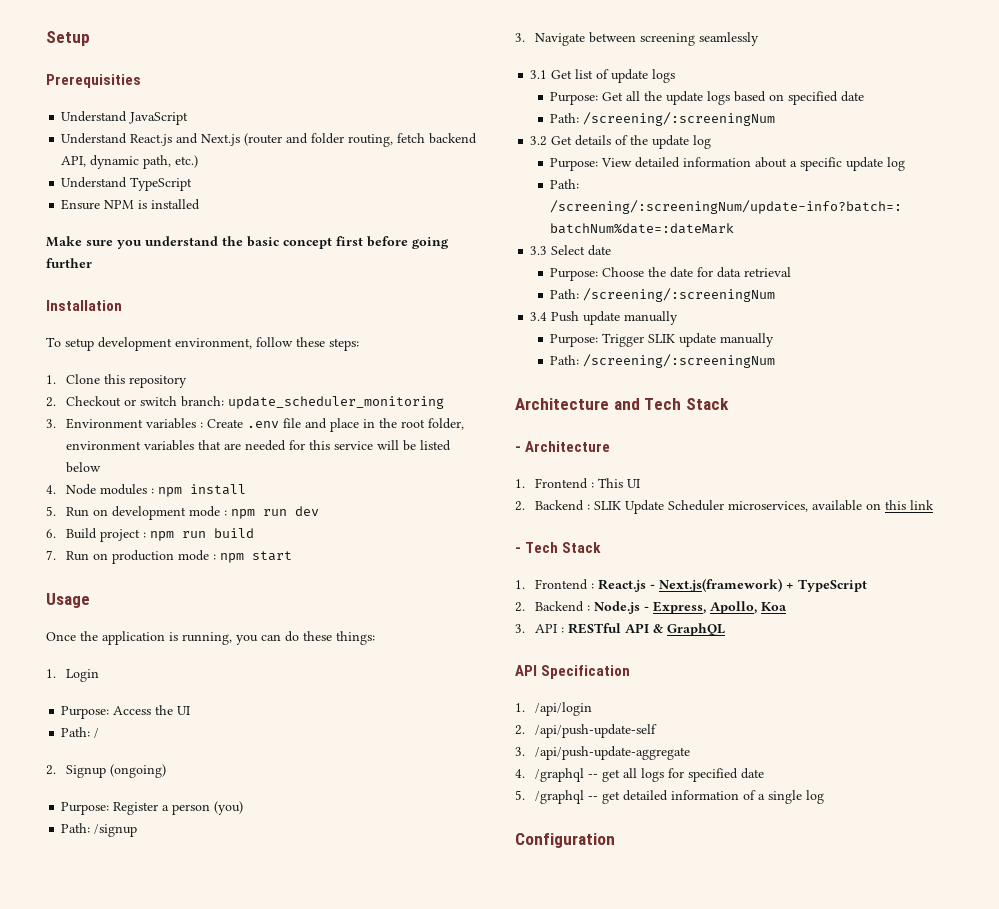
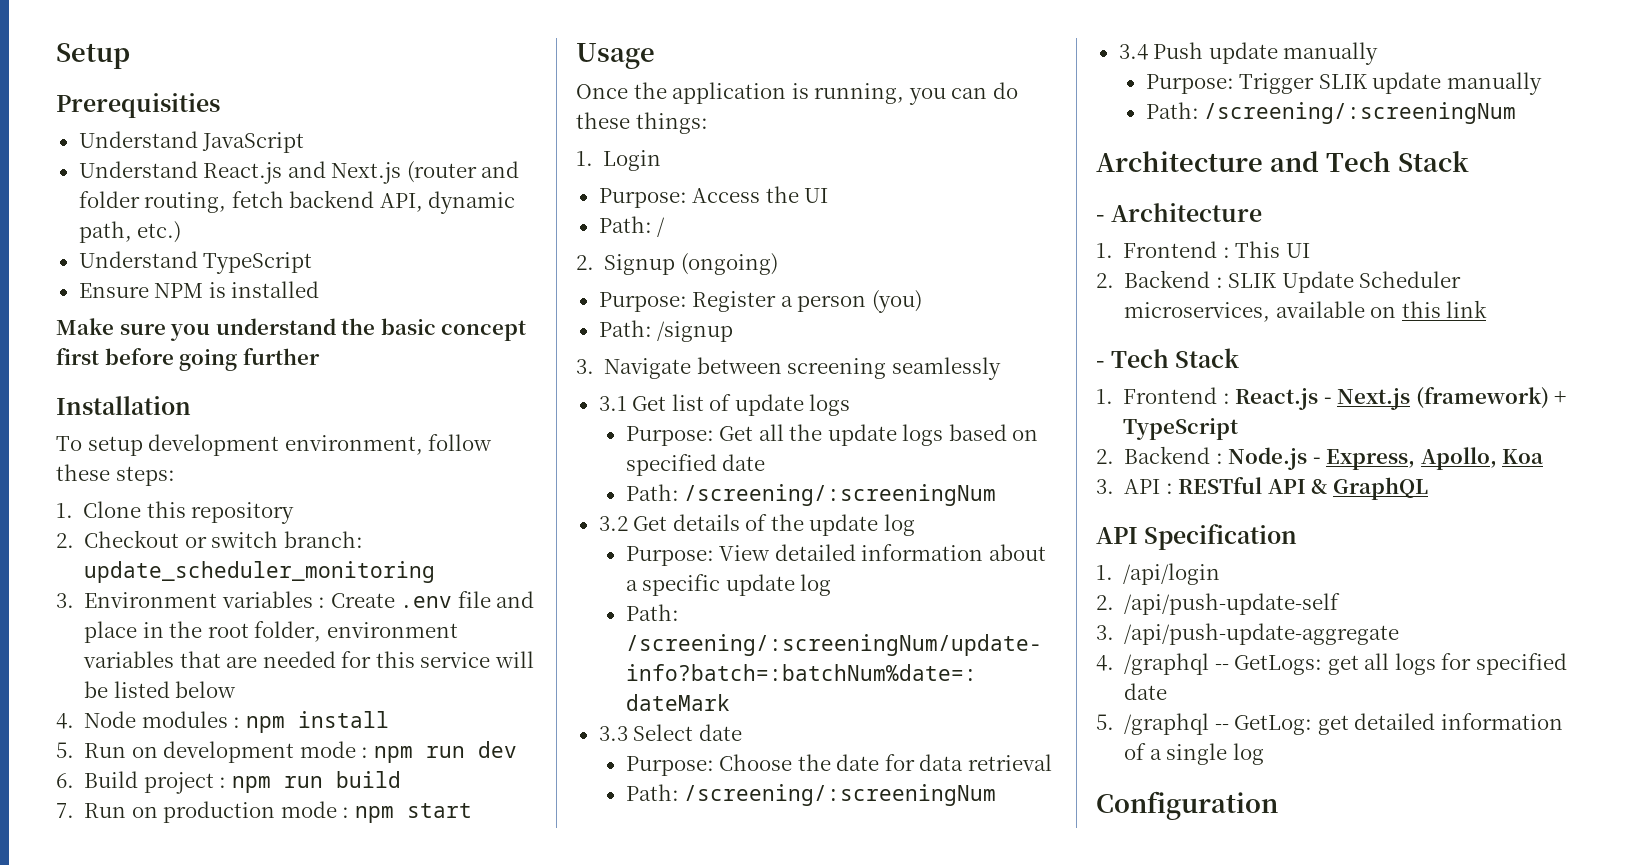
- 1. Frontend : React.js - Next.js(framework) + TypeScript
+ 1. Frontend : React.js - Next.js (framework) + TypeScript
- 4. /graphql -- get all logs for specified date
+ 4. /graphql -- GetLogs: get all logs for specified date
- 5. /graphql -- get detailed information of a single log
+ 5. /graphql -- GetLog: get detailed information of a single log

